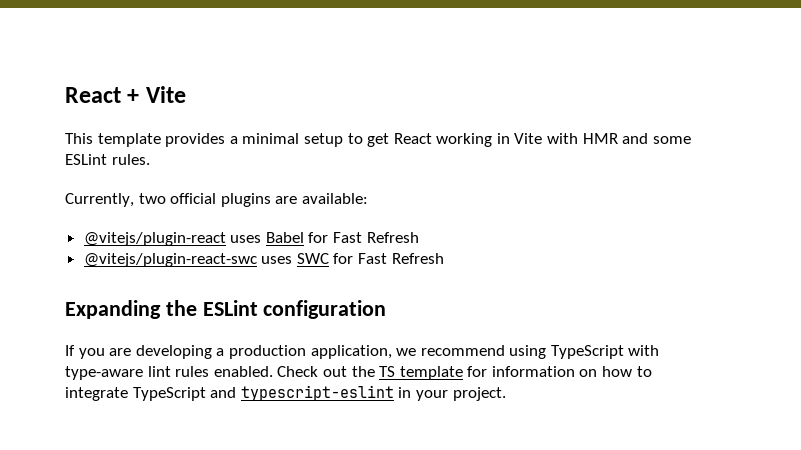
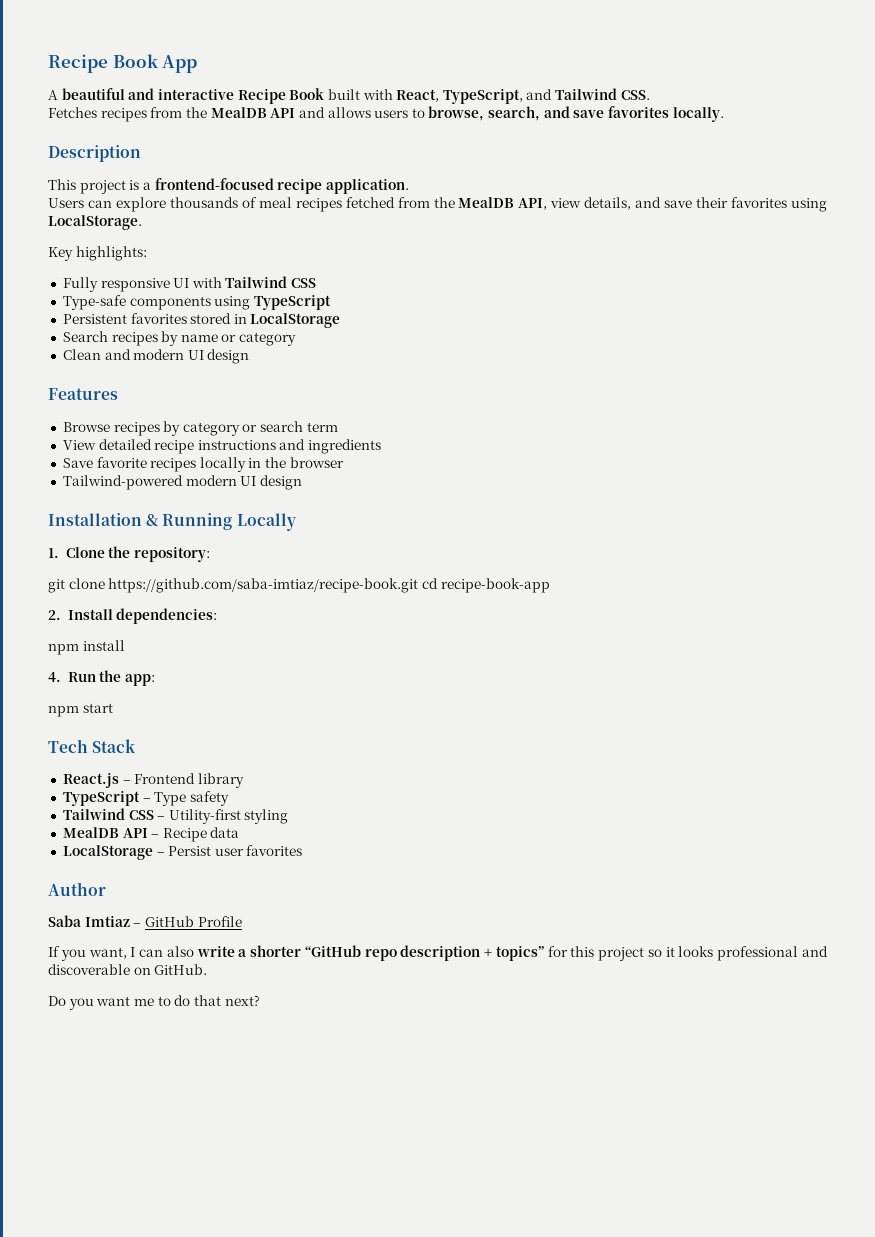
- React + Vite
- This template provides a minimal setup to get React working in Vite with HMR and some ESLint rules.
- Currently, two official plugins are available:
- @vitejs/plugin-react uses Babel for Fast Refresh
- @vitejs/plugin-react-swc uses SWC for Fast Refresh
- Expanding the ESLint configuration
- If you are developing a production application, we recommend using TypeScript with type-aware lint rules enabled. Check out the TS template for information on how to integrate TypeScript and typescript-eslint in your project.
+ Recipe Book App
+ A beautiful and interactive Recipe Book built with React, TypeScript, and Tailwind CSS.
+ Fetches recipes from the MealDB API and allows users to browse, search, and save favorites locally.
+ Description
+ This project is a frontend-focused recipe application.
+ Users can explore thousands of meal recipes fetched from the MealDB API, view details, and save their favorites using LocalStorage.
+ Key highlights:
+ Fully responsive UI with Tailwind CSS
+ Type-safe components using TypeScript
+ Persistent favorites stored in LocalStorage
+ Search recipes by name or category
+ Clean and modern UI design
+ Features
+ Browse recipes by category or search term
+ View detailed recipe instructions and ingredients
+ Save favorite recipes locally in the browser
+ Tailwind-powered modern UI design
+ Installation & Running Locally
+ 1. Clone the repository:
+ git clone https://github.com/saba-imtiaz/recipe-book.git cd recipe-book-app
+ 2. Install dependencies:
+ npm install
+ 4. Run the app:
+ npm start
+ Tech Stack
+ React.js – Frontend library
+ TypeScript – Type safety
+ Tailwind CSS – Utility-first styling
+ MealDB API – Recipe data
+ LocalStorage – Persist user favorites
+ Author
+ Saba Imtiaz – GitHub Profile
+ If you want, I can also write a shorter “GitHub repo description + topics” for this project so it looks professional and discoverable on GitHub.
+ Do you want me to do that next?

